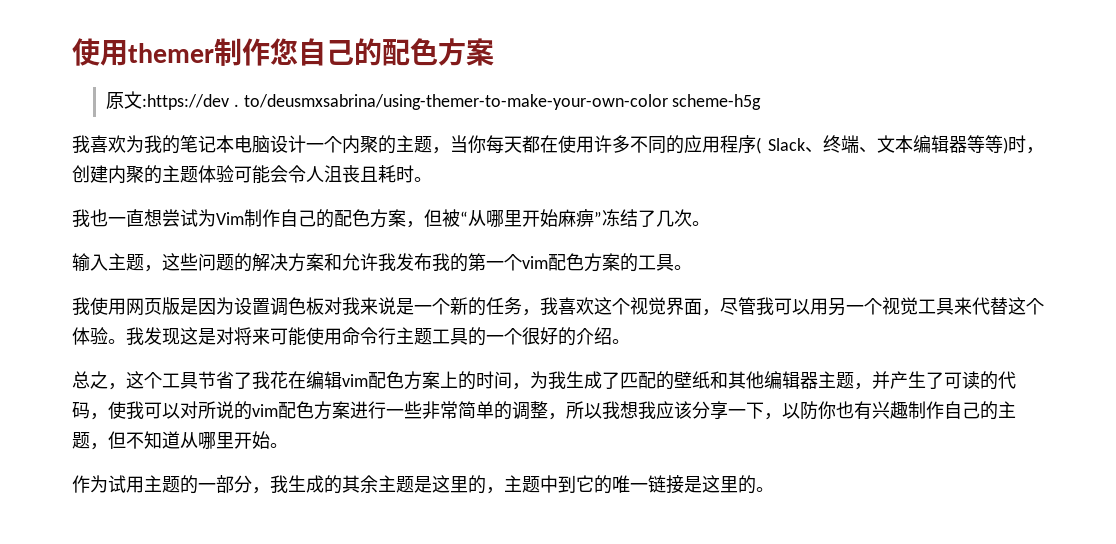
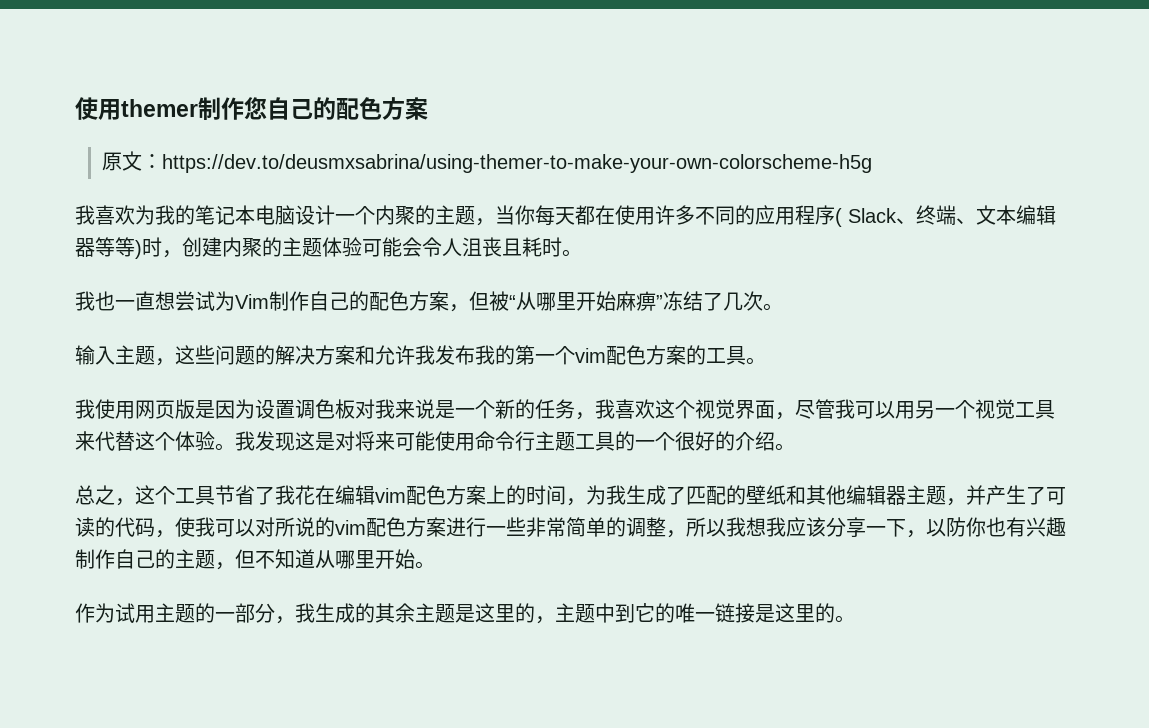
- 原文:https://dev . to/deusmxsabrina/using-themer-to-make-your-own-color scheme-h5g
+ 原文：https://dev.to/deusmxsabrina/using-themer-to-make-your-own-colorscheme-h5g

